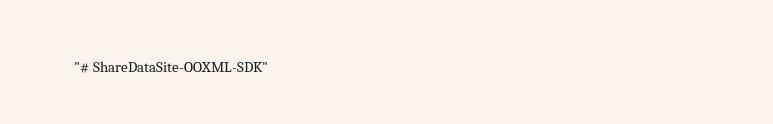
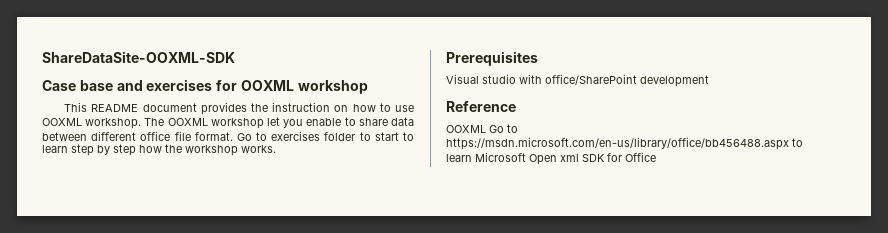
- "# ShareDataSite-OOXML-SDK"
+ ShareDataSite-OOXML-SDK
+ Case base and exercises for OOXML workshop
+ This README document provides the instruction on how to use OOXML workshop. The OOXML workshop let you enable to share data between different office file format. Go to exercises folder to start to learn step by step how the workshop works.
+ Prerequisites
+ Visual studio with office/SharePoint development
+ Reference
+ OOXML Go to https://msdn.microsoft.com/en-us/library/office/bb456488.aspx to learn Microsoft Open xml SDK for Office

